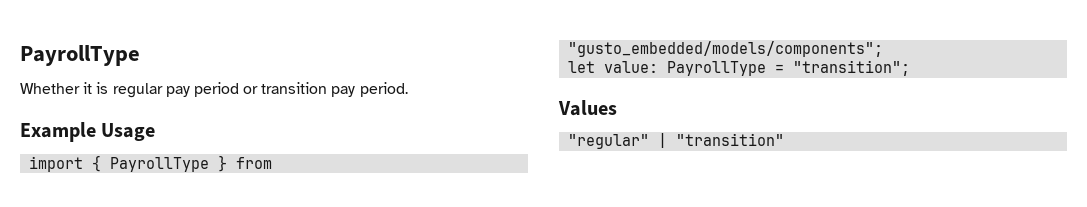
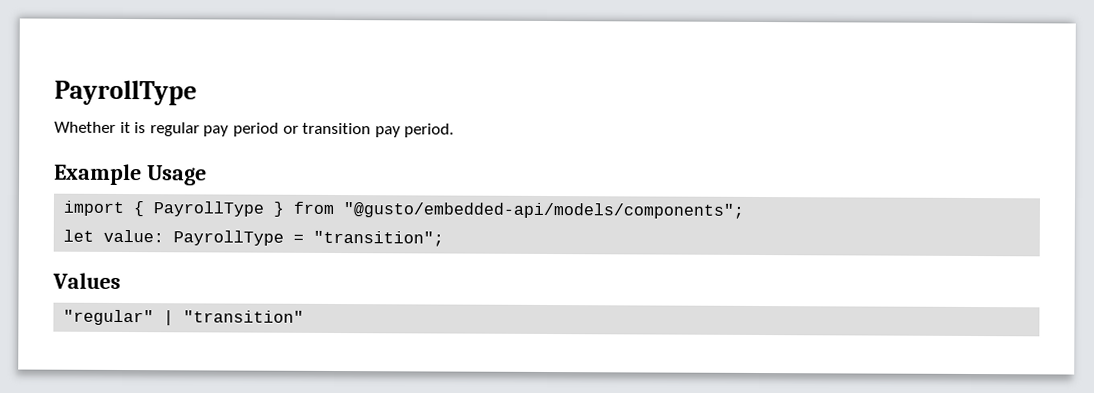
- import { PayrollType } from "gusto_embedded/models/components";
+ import { PayrollType } from "@gusto/embedded-api/models/components";

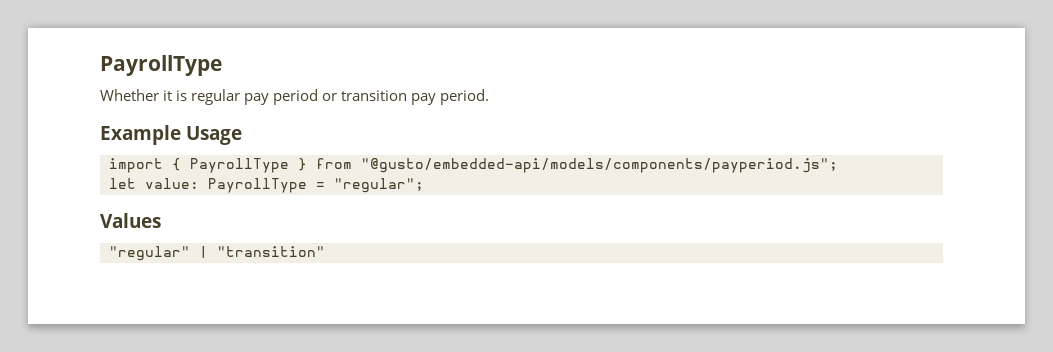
- import { PayrollType } from "@gusto/embedded-api/models/components";
+ import { PayrollType } from "@gusto/embedded-api/models/components/payperiod.js";
- let value: PayrollType = "transition";
+ let value: PayrollType = "regular";

